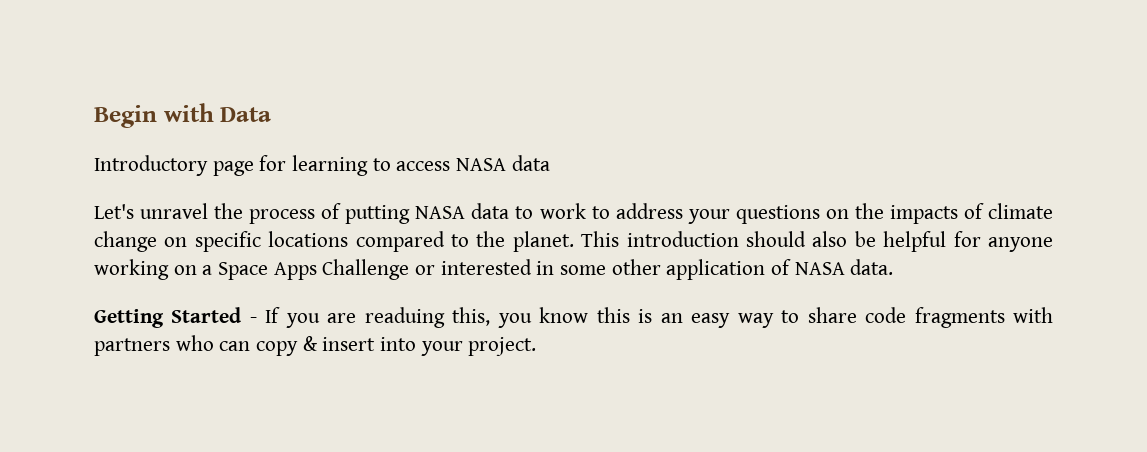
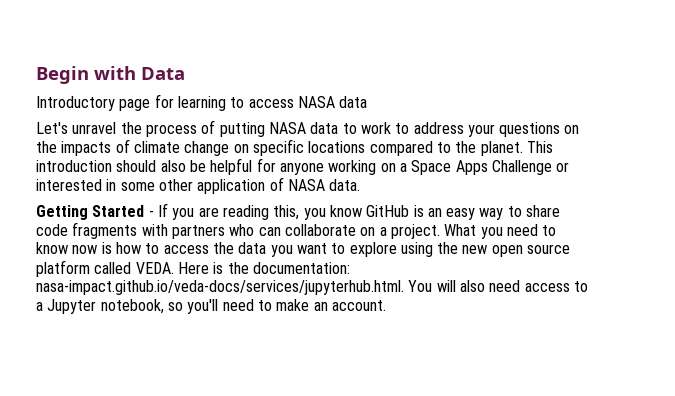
- Getting Started - If you are readuing this, you know this is an easy way to share code fragments with partners who can copy & insert into your project.
+ Getting Started - If you are reading this, you know GitHub is an easy way to share code fragments with partners who can collaborate on a project. What you need to know now is how to access the data you want to explore using the new open source platform called VEDA. Here is the documentation: nasa-impact.github.io/veda-docs/services/jupyterhub.html. You will also need access to a Jupyter notebook, so you'll need to make an account.

